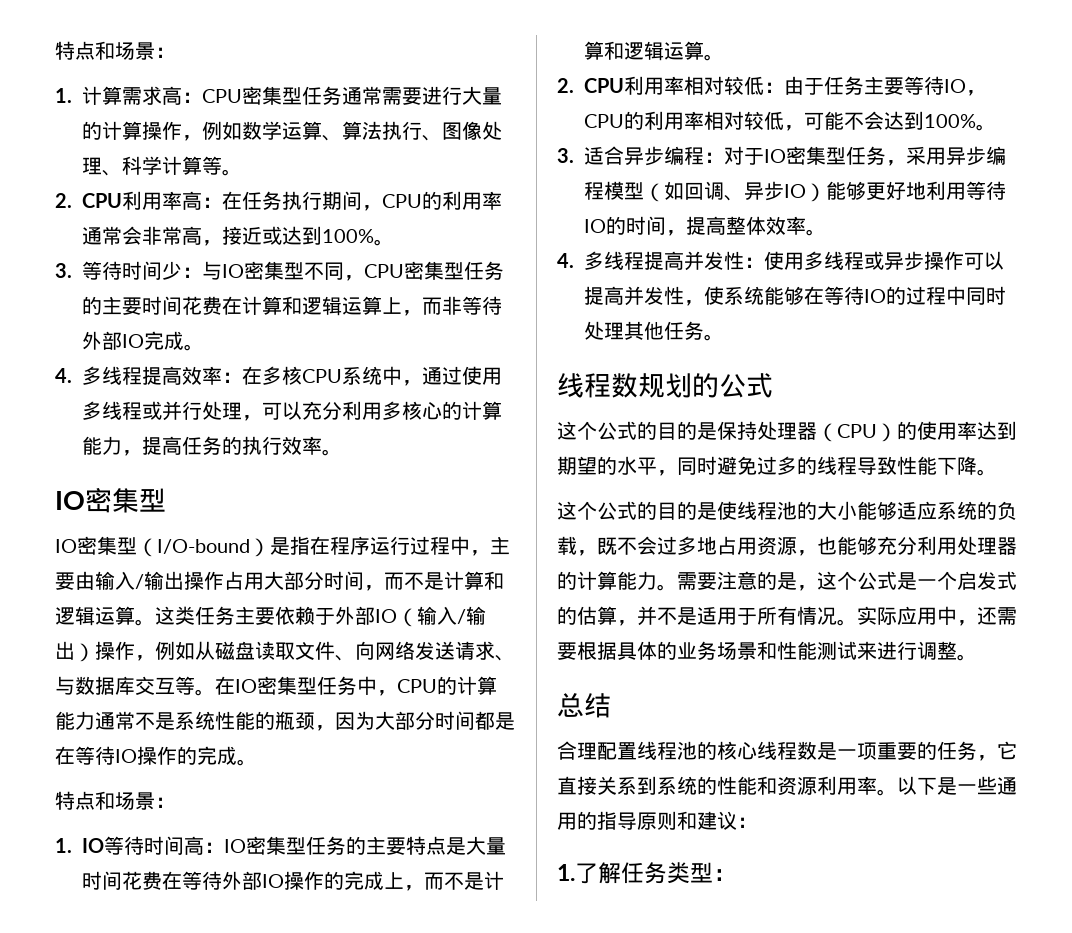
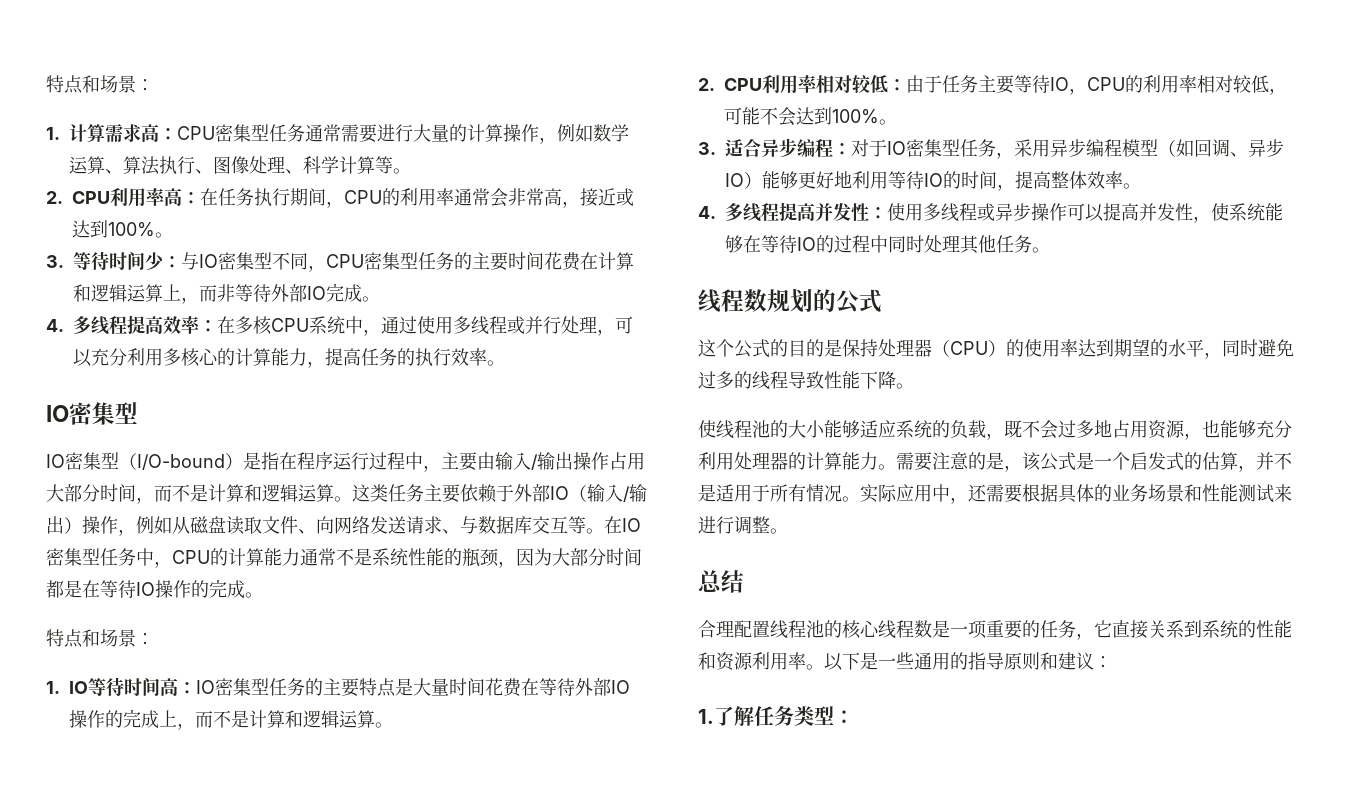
- 这个公式的目的是使线程池的大小能够适应系统的负载，既不会过多地占用资源，也能够充分利用处理器的计算能力。
+ 使线程池的大小能够适应系统的负载，既不会过多地占用资源，也能够充分利用处理器的计算能力。
- 需要注意的是，这个公式是一个启发式的估算，并不是适用于所有情况。
+ 需要注意的是，该公式是一个启发式的估算，并不是适用于所有情况。

